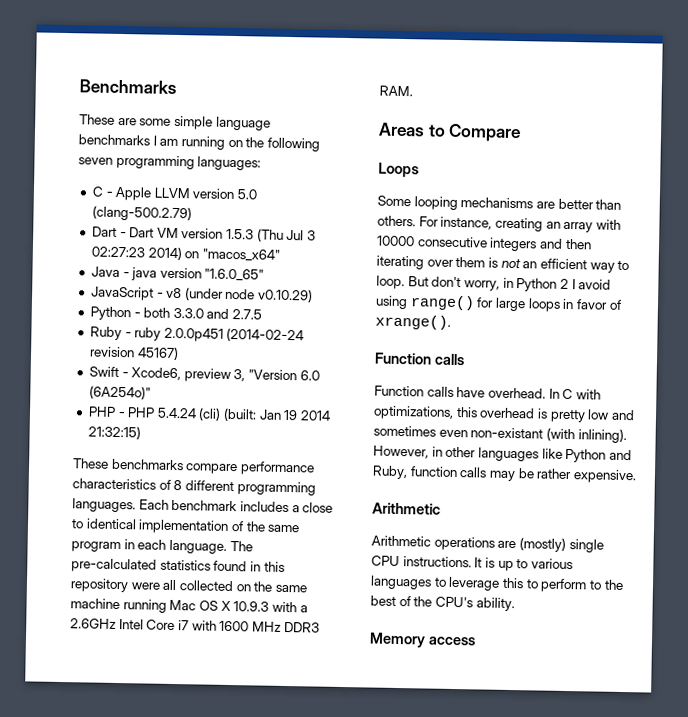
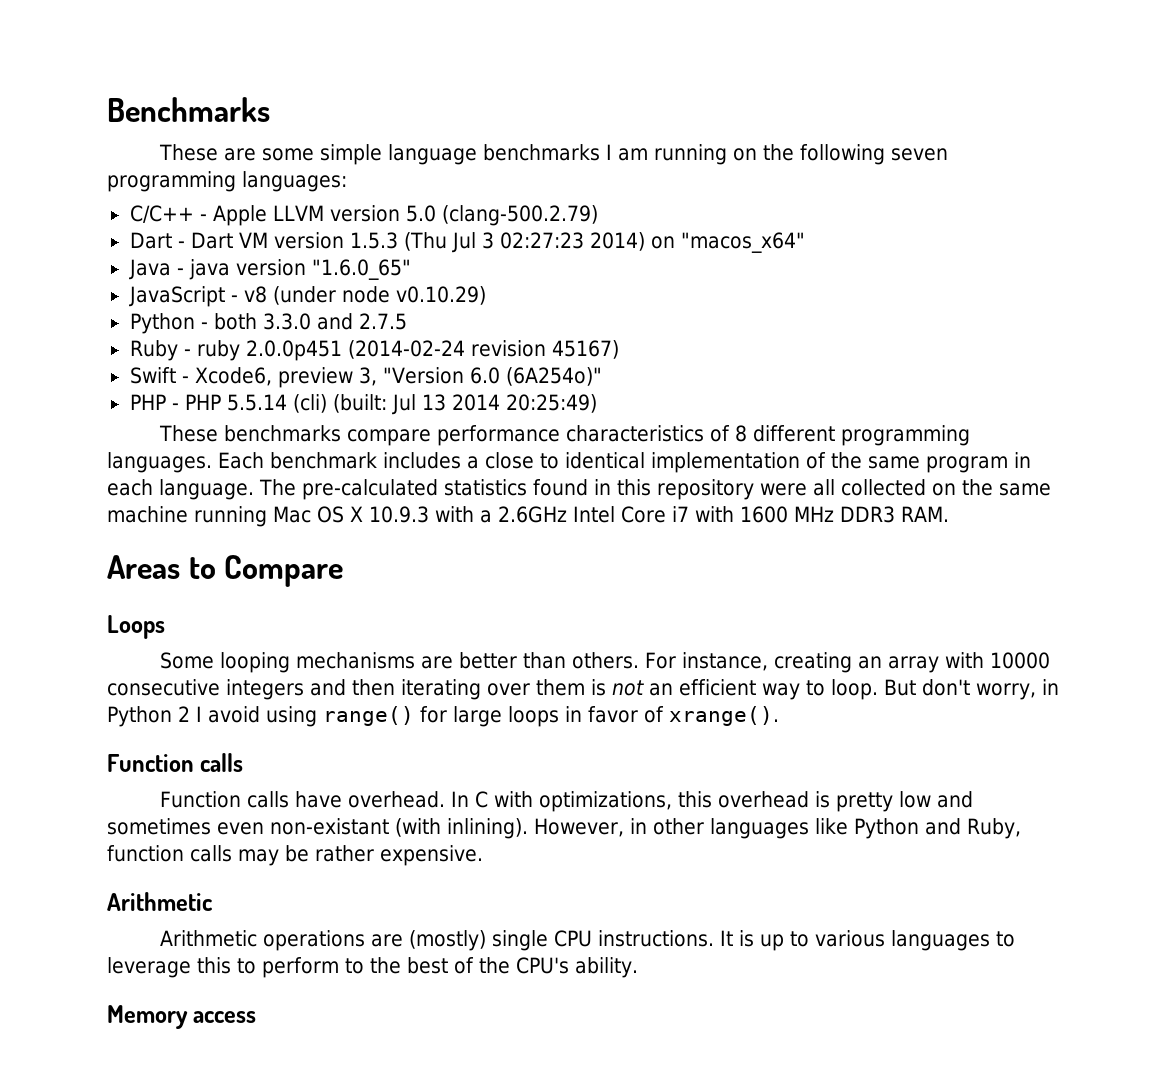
- C - Apple LLVM version 5.0 (clang-500.2.79)
+ C/C++ - Apple LLVM version 5.0 (clang-500.2.79)
- PHP - PHP 5.4.24 (cli) (built: Jan 19 2014 21:32:15)
+ PHP - PHP 5.5.14 (cli) (built: Jul 13 2014 20:25:49)

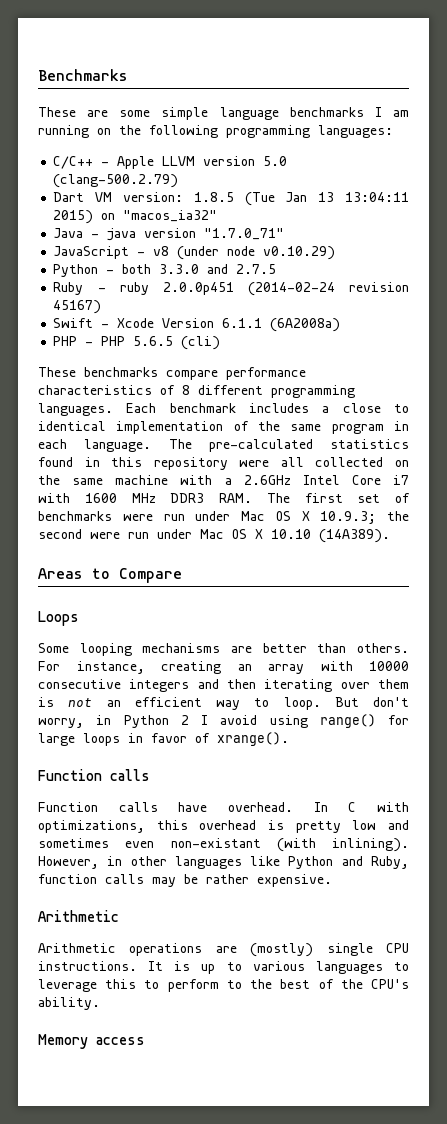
- These are some simple language benchmarks I am running on the following seven programming languages:
+ These are some simple language benchmarks I am running on the following programming languages:
- Dart - Dart VM version 1.5.3 (Thu Jul 3 02:27:23 2014) on "macos_x64"
+ Dart VM version: 1.8.5 (Tue Jan 13 13:04:11 2015) on "macos_ia32"
- Java - java version "1.6.0_65"
+ Java - java version "1.7.0_71"
- Swift - Xcode6, preview 3, "Version 6.0 (6A254o)"
+ Swift - Xcode Version 6.1.1 (6A2008a)
- PHP - PHP 5.5.14 (cli) (built: Jul 13 2014 20:25:49)
+ PHP - PHP 5.6.5 (cli)
- The pre-calculated statistics found in this repository were all collected on the same machine running Mac OS X 10.9.3 with a 2.6GHz Intel Core i7 with 1600 MHz DDR3 RAM.
+ The pre-calculated statistics found in this repository were all collected on the same machine with a 2.6GHz Intel Core i7 with 1600 MHz DDR3 RAM. The first set of benchmarks were run under Mac OS X 10.9.3; the second were run under Mac OS X 10.10 (14A389).

